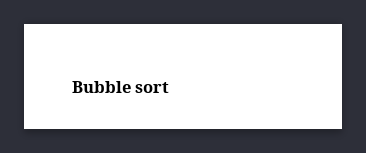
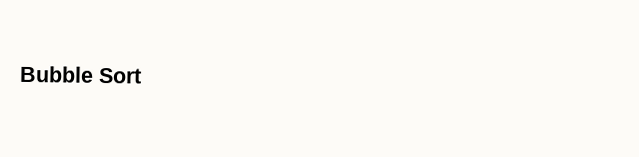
- Bubble sort
+ Bubble Sort

